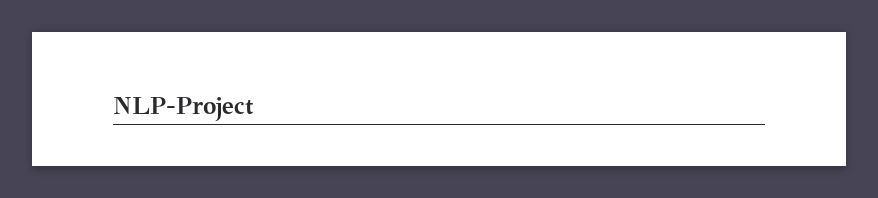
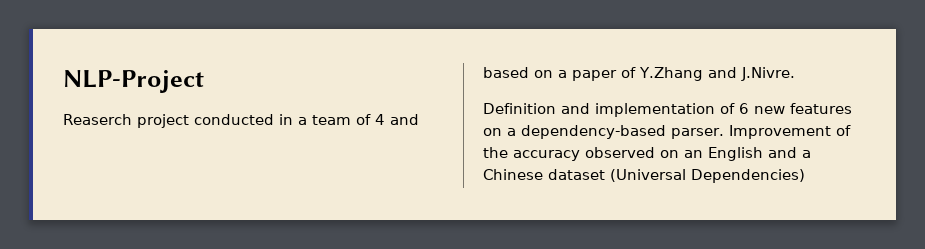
+ Reaserch project conducted in a team of 4 and based on a paper of Y.Zhang and J.Nivre.
+ Definition and implementation of 6 new features on a dependency-based parser. Improvement of the accuracy observed on an English and a Chinese dataset (Universal Dependencies)

